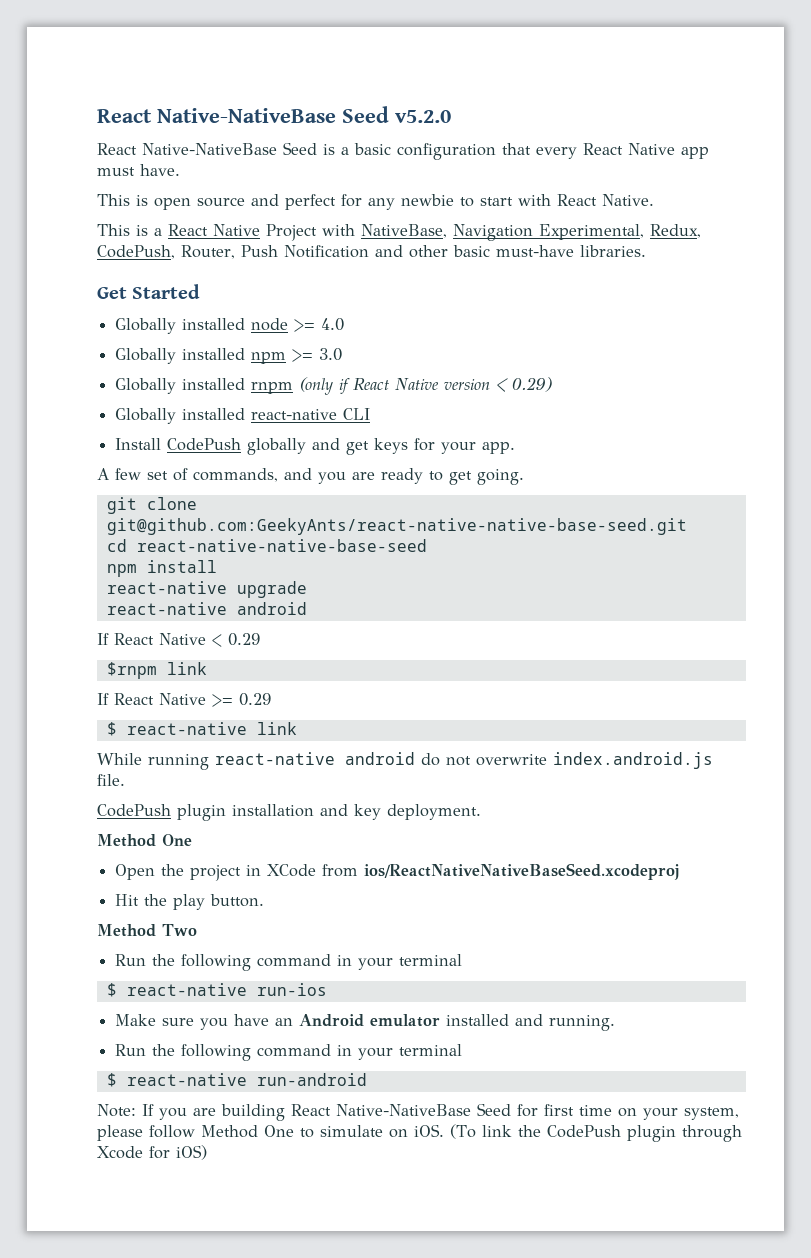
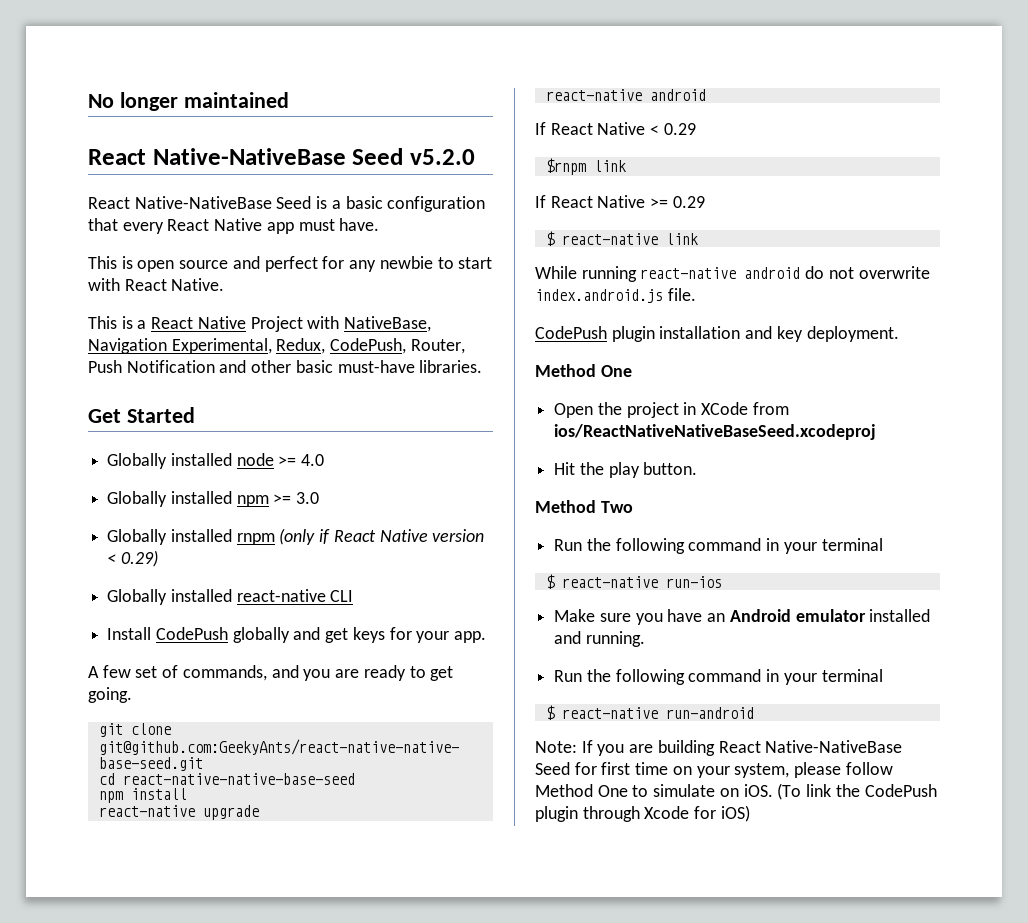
+ No longer maintained

